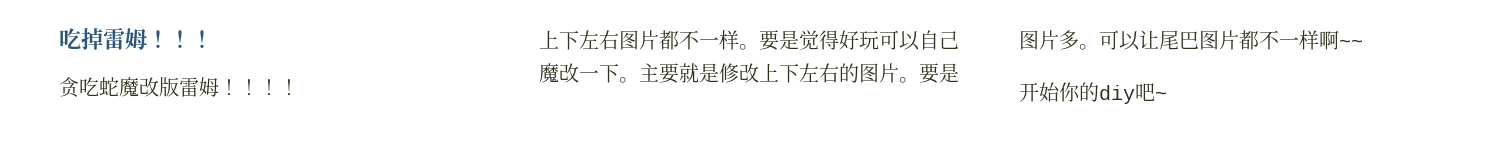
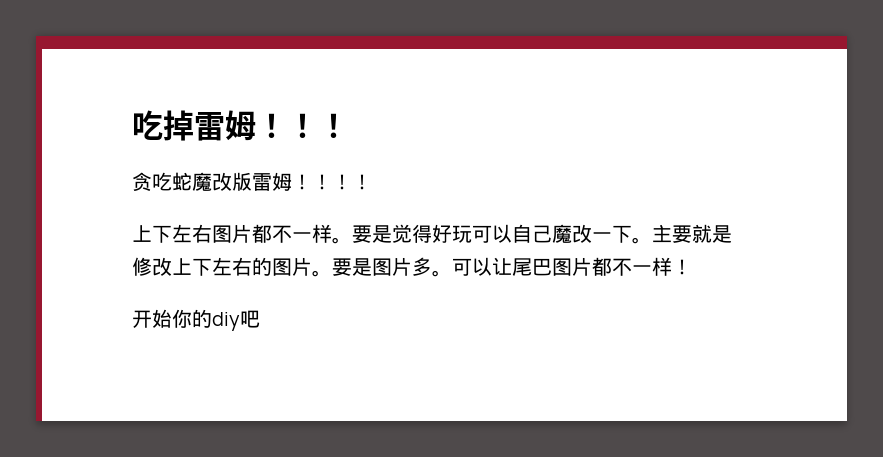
- 可以让尾巴图片都不一样啊~~
+ 可以让尾巴图片都不一样！
- 开始你的diy吧~
+ 开始你的diy吧

